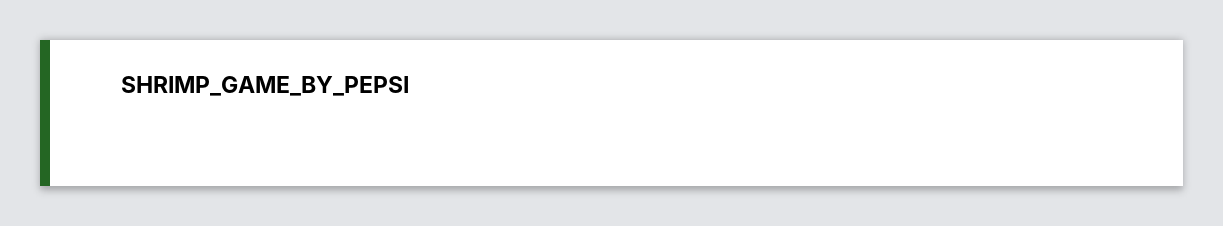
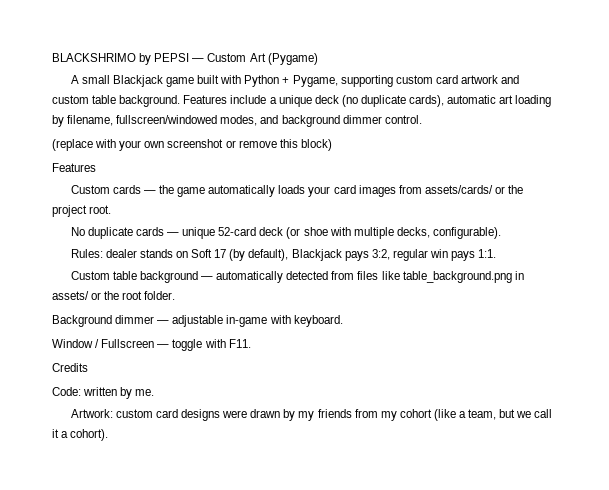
- SHRIMP_GAME_BY_PEPSI
+ BLACKSHRIMO by PEPSI — Custom Art (Pygame)
+ A small Blackjack game built with Python + Pygame, supporting custom card artwork and custom table background. Features include a unique deck (no duplicate cards), automatic art loading by filename, fullscreen/windowed modes, and background dimmer control.
+ (replace with your own screenshot or remove this block)
+ Features
+ Custom cards — the game automatically loads your card images from assets/cards/ or the project root.
+ No duplicate cards — unique 52-card deck (or shoe with multiple decks, configurable).
+ Rules: dealer stands on Soft 17 (by default), Blackjack pays 3:2, regular win pays 1:1.
+ Custom table background — automatically detected from files like table_background.png in assets/ or the root folder.
+ Background dimmer — adjustable in-game with keyboard.
+ Window / Fullscreen — toggle with F11.
+ Credits
+ Code: written by me.
+ Artwork: custom card designs were drawn by my friends from my cohort (like a team, but we call it a cohort).

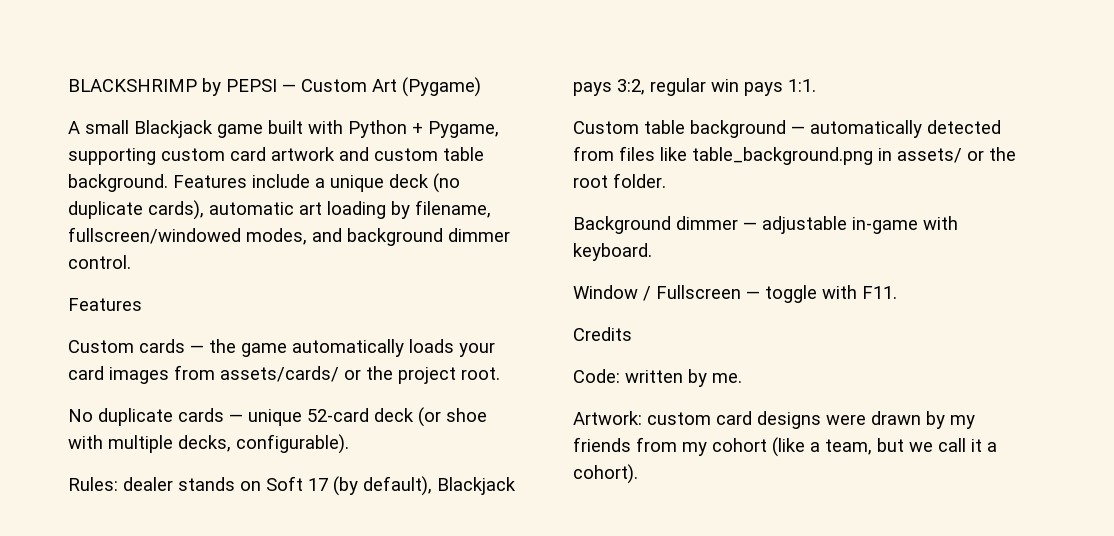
- BLACKSHRIMO by PEPSI — Custom Art (Pygame)
+ BLACKSHRIMP by PEPSI — Custom Art (Pygame)
- (replace with your own screenshot or remove this block)

